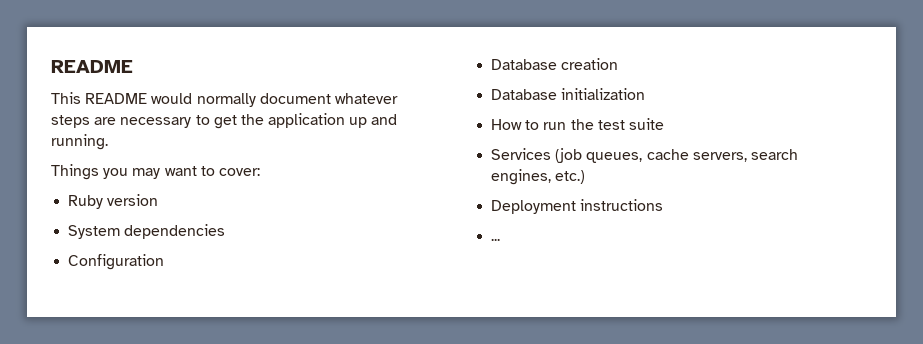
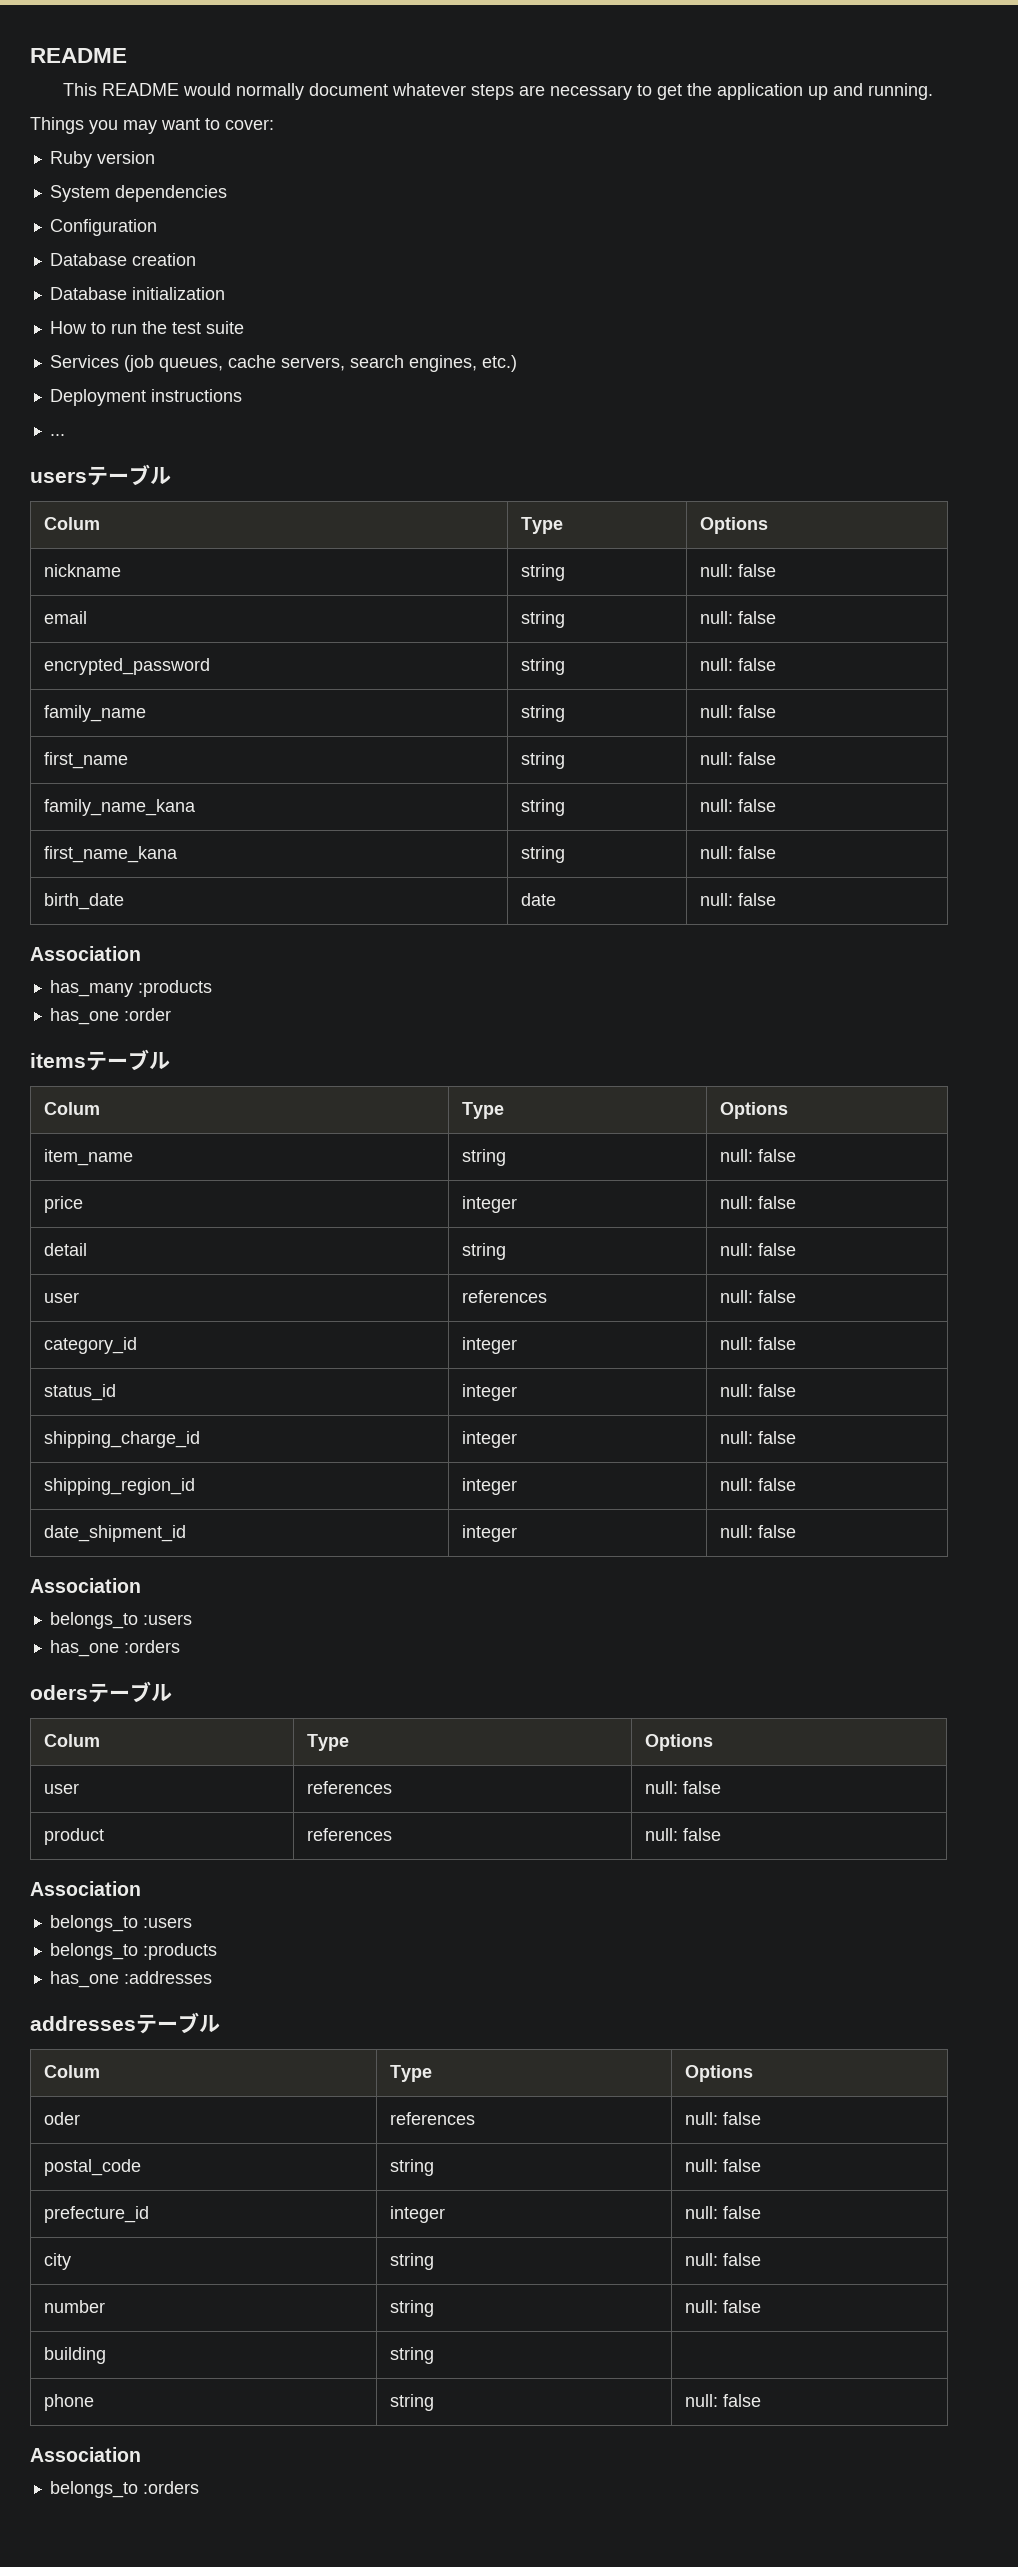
+ usersテーブル
+ Colum | Type | Options
+ nickname | string | null: false
+ email | string | null: false
+ encrypted_password | string | null: false
+ family_name | string | null: false
+ first_name | string | null: false
+ family_name_kana | string | null: false
+ first_name_kana | string | null: false
+ birth_date | date | null: false
+ Association
+ has_many :products
+ has_one :order
+ itemsテーブル
+ Colum | Type | Options
+ item_name | string | null: false
+ price | integer | null: false
+ detail | string | null: false
+ user | references | null: false
+ category_id | integer | null: false
+ status_id | integer | null: false
+ shipping_charge_id | integer | null: false
+ shipping_region_id | integer | null: false
+ date_shipment_id | integer | null: false
+ Association
+ belongs_to :users
+ has_one :orders
+ odersテーブル
+ Colum | Type | Options
+ user | references | null: false
+ product | references | null: false
+ Association
+ belongs_to :users
+ belongs_to :products
+ has_one :addresses
+ addressesテーブル
+ Colum | Type | Options
+ oder | references | null: false
+ postal_code | string | null: false
+ prefecture_id | integer | null: false
+ city | string | null: false
+ number | string | null: false
+ building | string |
+ phone | string | null: false
+ Association
+ belongs_to :orders

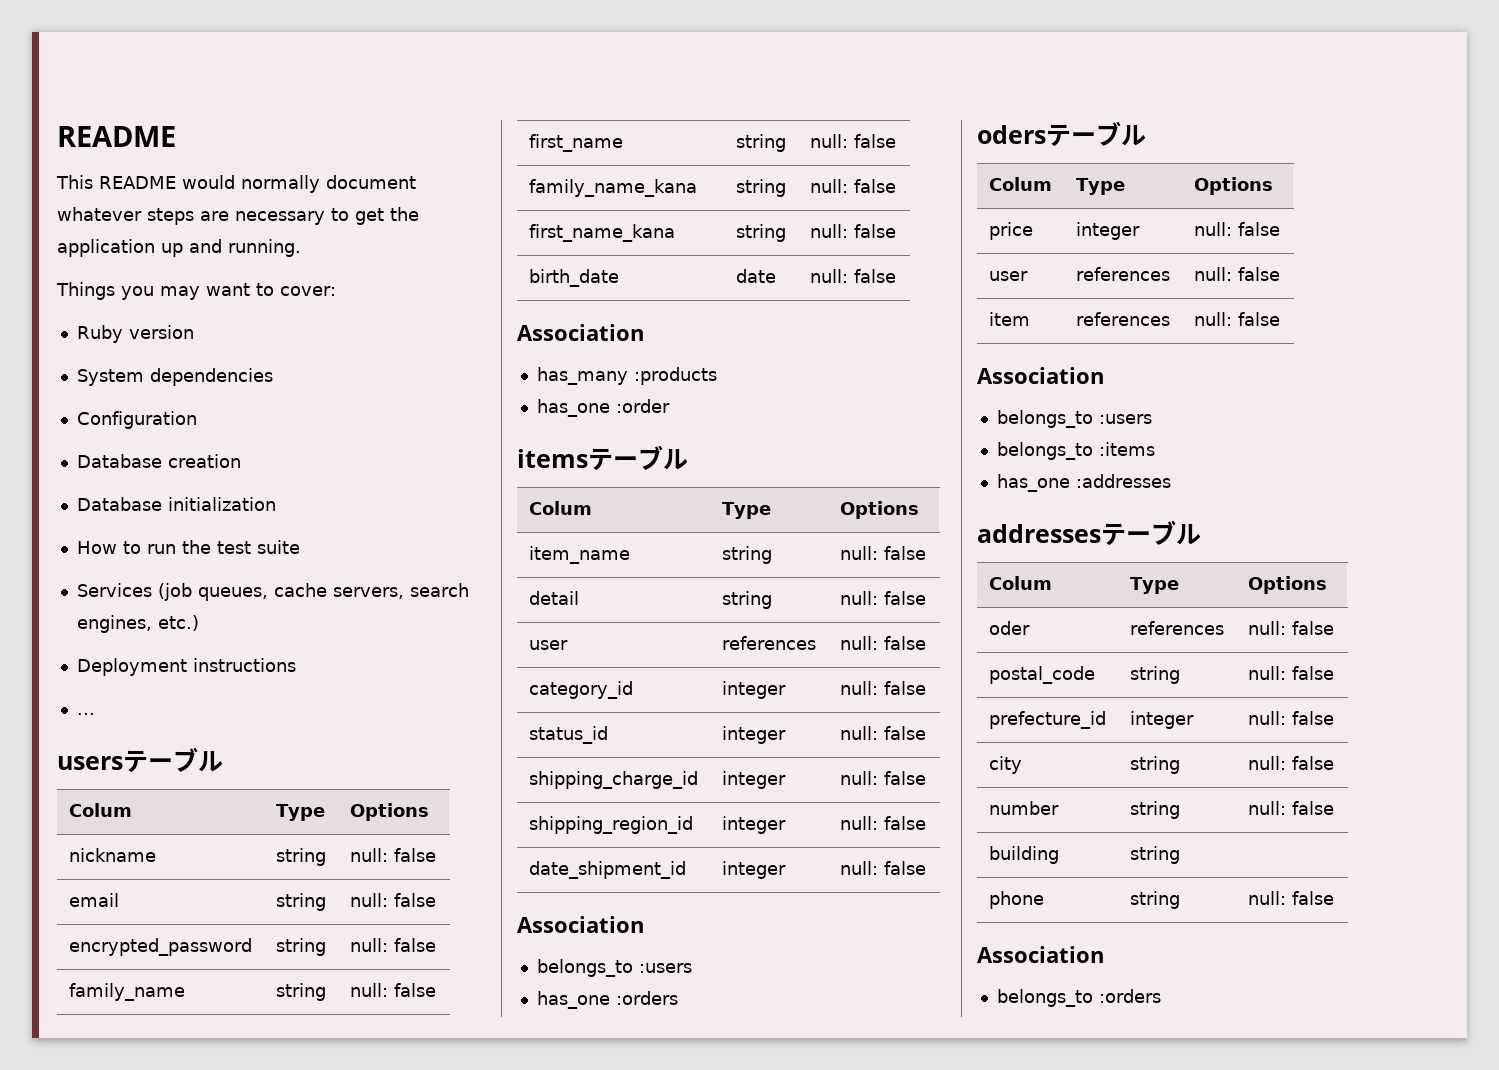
- price | integer | null: false
  odersテーブル
  Colum | Type | Options
+ price | integer | null: false
  user | references | null: false
- product | references | null: false
+ item | references | null: false
- belongs_to :products
+ belongs_to :items

